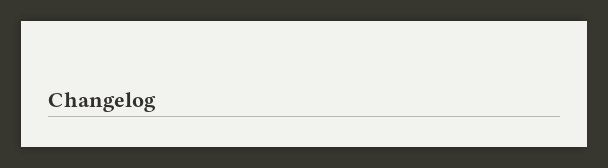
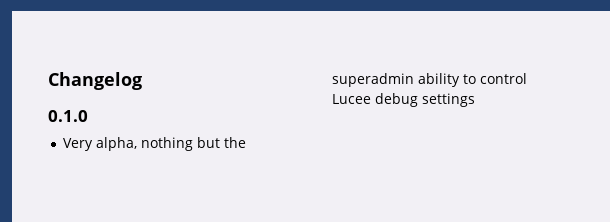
+ 0.1.0
+ Very alpha, nothing but the superadmin ability to control Lucee debug settings

